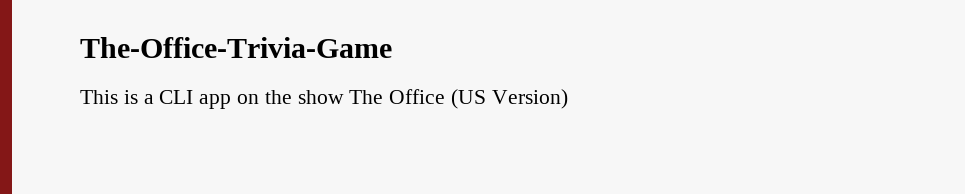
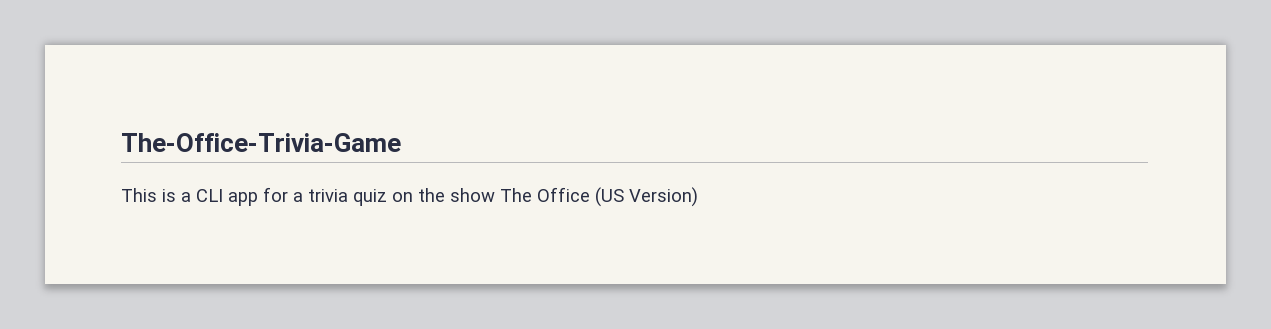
- This is a CLI app on the show The Office (US Version)
+ This is a CLI app for a trivia quiz on the show The Office (US Version)

